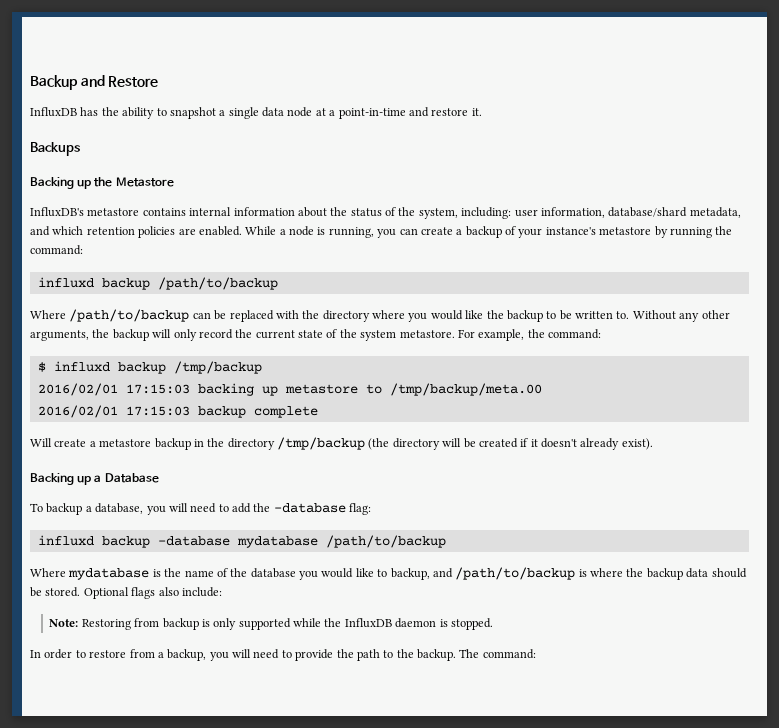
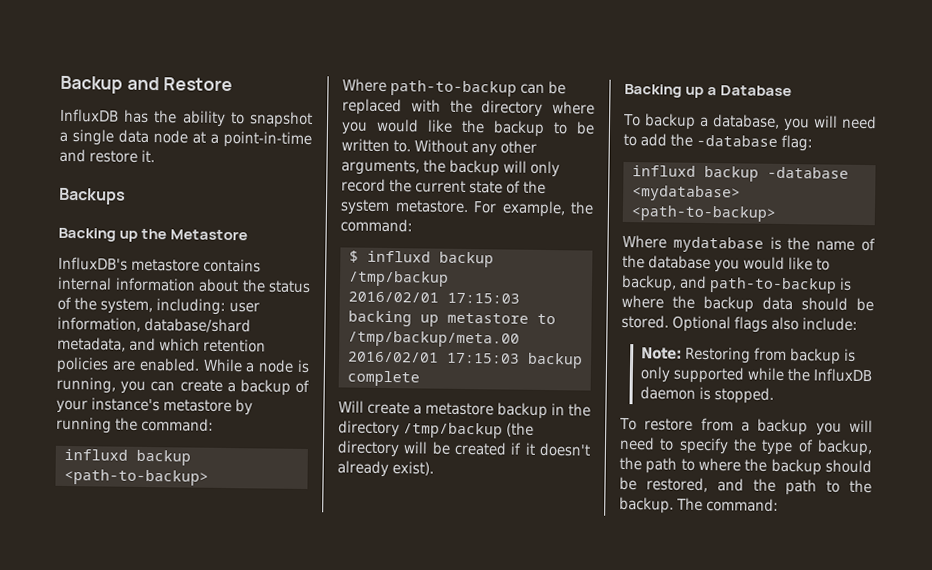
- influxd backup /path/to/backup
- Where /path/to/backup can be replaced with the directory where you would like the backup to be written to.
+ influxd backup <path-to-backup>
+ Where path-to-backup can be replaced with the directory where you would like the backup to be written to.
- influxd backup -database mydatabase /path/to/backup
+ influxd backup -database <mydatabase> <path-to-backup>
- Where mydatabase is the name of the database you would like to backup, and /path/to/backup is where the backup data should be stored.
+ Where mydatabase is the name of the database you would like to backup, and path-to-backup is where the backup data should be stored.
- In order to restore from a backup, you will need to provide the path to the backup.
+ To restore from a backup you will need to specify the type of backup, the path to where the backup should be restored, and the path to the backup.

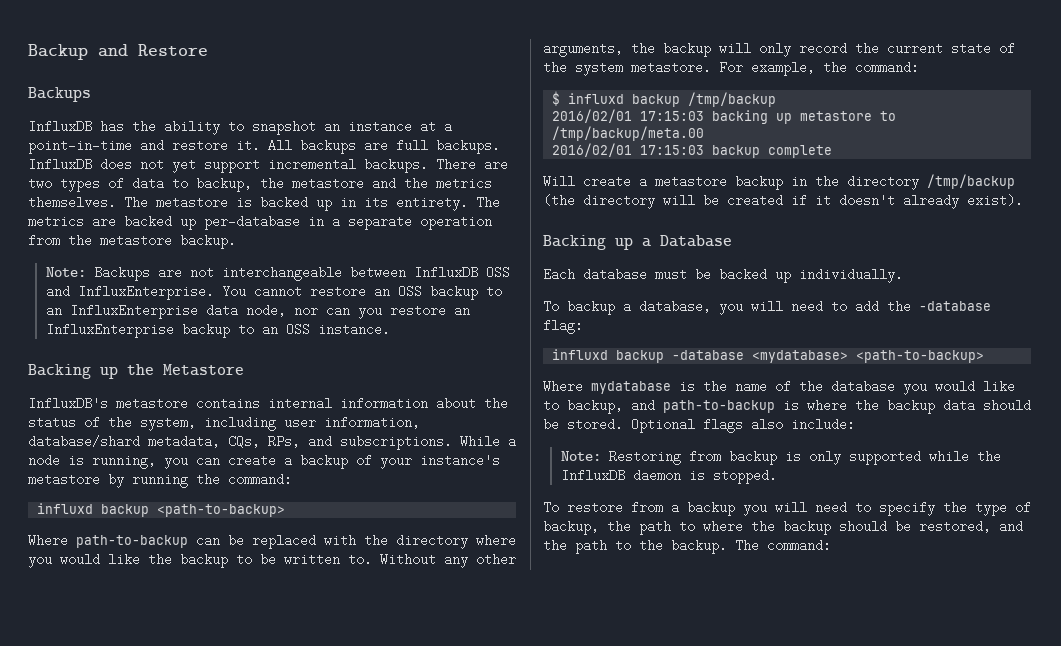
  Backup and Restore
+ Backups
- InfluxDB has the ability to snapshot a single data node at a point-in-time and restore it.
- Backups
+ InfluxDB has the ability to snapshot an instance at a point-in-time and restore it. All backups are full backups. InfluxDB does not yet support incremental backups. There are two types of data to backup, the metastore and the metrics themselves. The metastore is backed up in its entirety. The metrics are backed up per-database in a separate operation from the metastore backup.
+ Note: Backups are not interchangeable between InfluxDB OSS and InfluxEnterprise. You cannot restore an OSS backup to an InfluxEnterprise data node, nor can you restore an InfluxEnterprise backup to an OSS instance.
- InfluxDB's metastore contains internal information about the status of the system, including: user information, database/shard metadata, and which retention policies are enabled.
+ InfluxDB's metastore contains internal information about the status of the system, including user information, database/shard metadata, CQs, RPs, and subscriptions.
+ Each database must be backed up individually.

